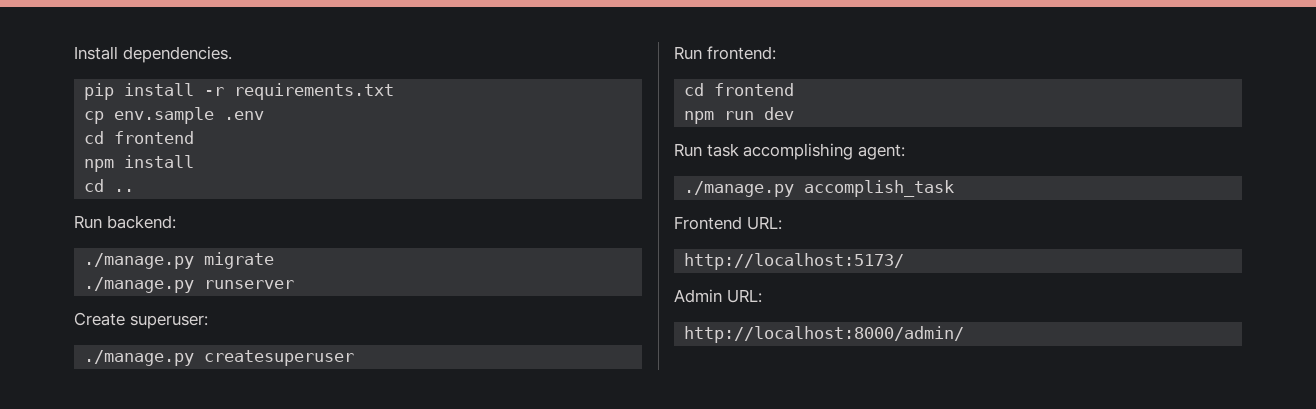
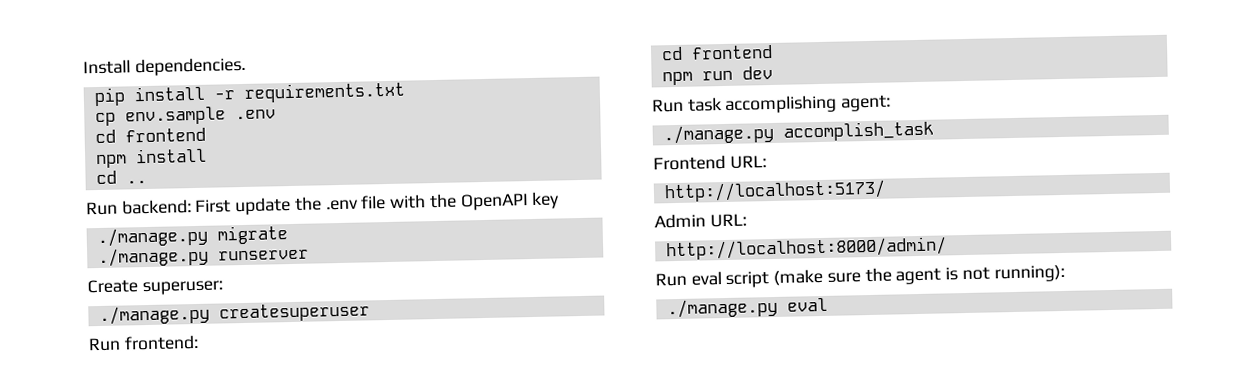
- Run backend:
+ Run backend: First update the .env file with the OpenAPI key
+ Run eval script (make sure the agent is not running):
+ ./manage.py eval

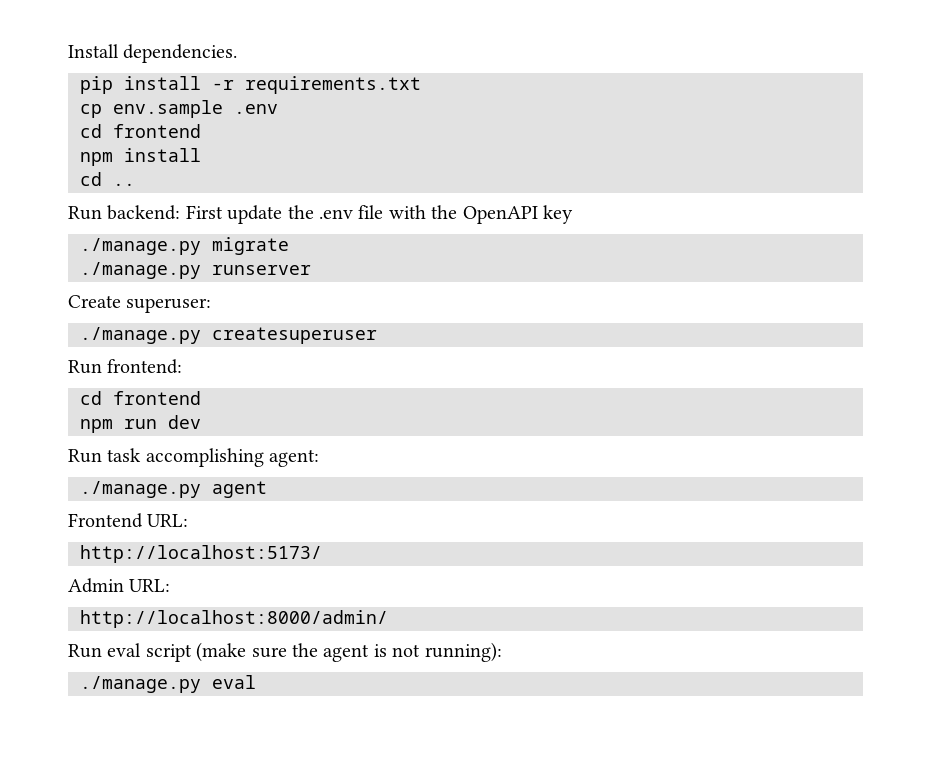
- ./manage.py accomplish_task
+ ./manage.py agent

